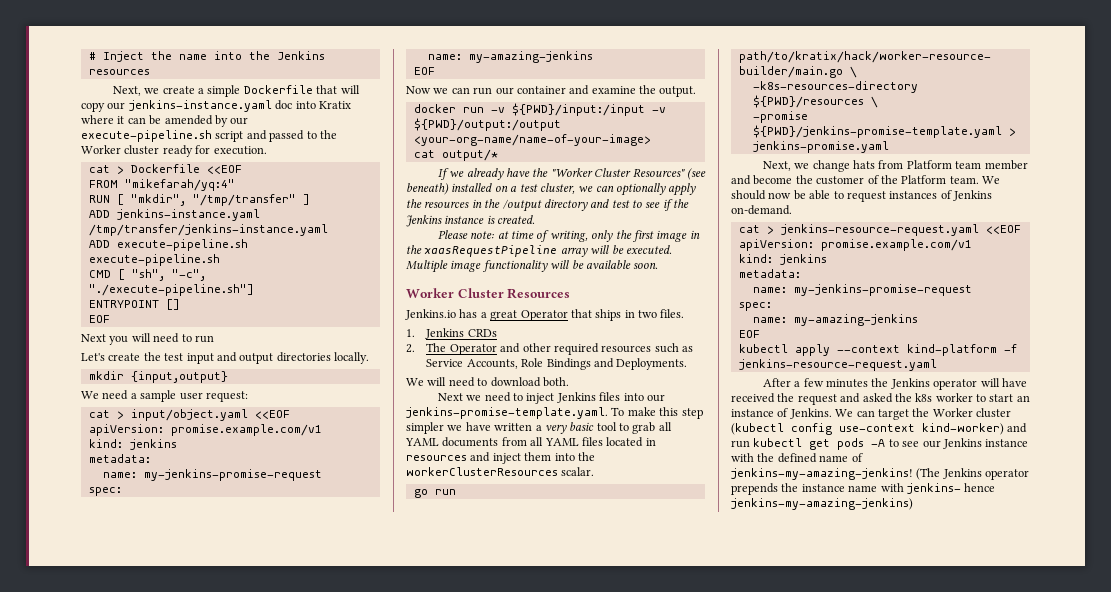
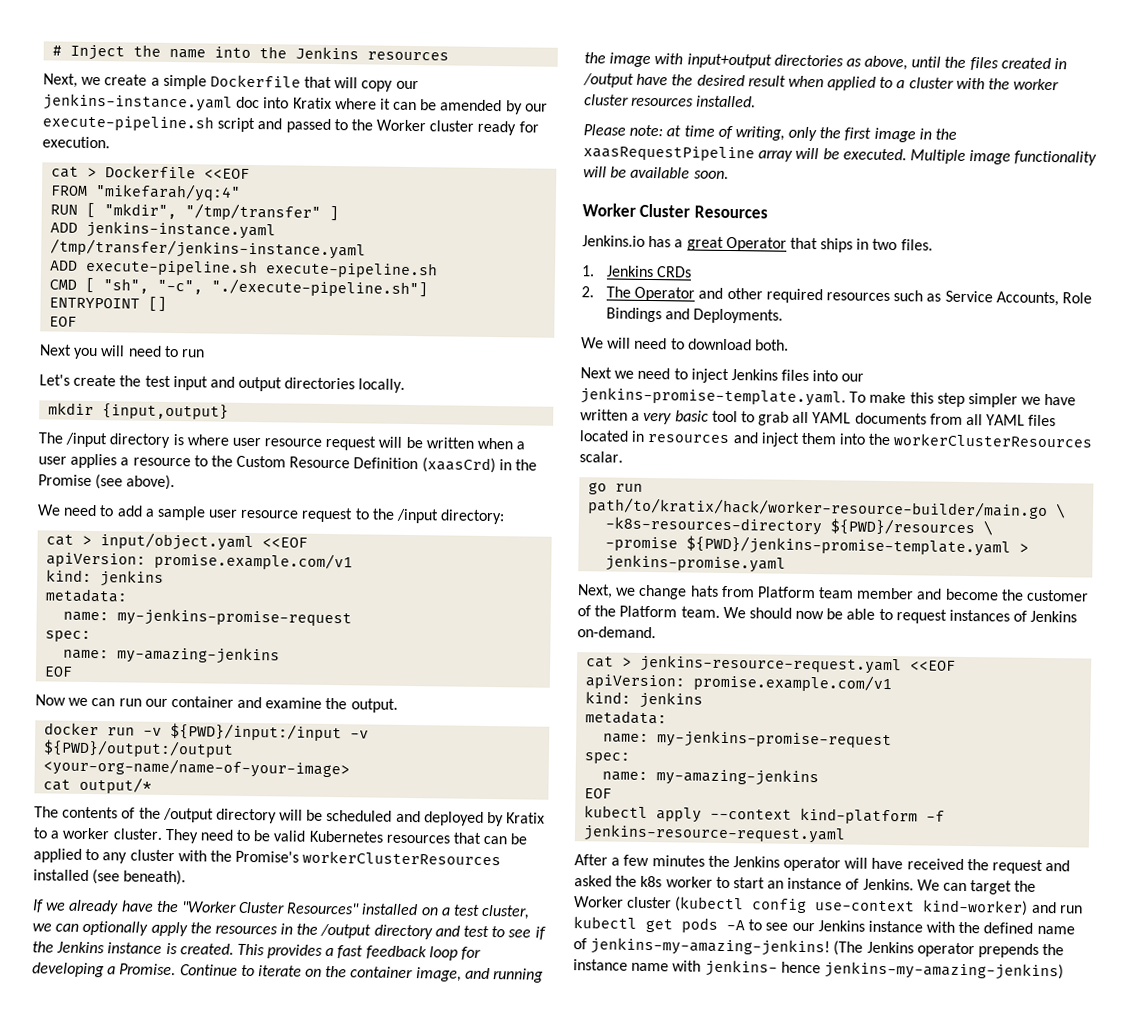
+ The /input directory is where user resource request will be written when a user applies a resource to the Custom Resource Definition (xaasCrd) in the Promise (see above).
- We need a sample user request:
+ We need to add a sample user resource request to the /input directory:
+ The contents of the /output directory will be scheduled and deployed by Kratix to a worker cluster. They need to be valid Kubernetes resources that can be applied to any cluster with the Promise's workerClusterResources installed (see beneath).
- If we already have the "Worker Cluster Resources" (see beneath) installed on a test cluster, we can optionally apply the resources in the /output directory and test to see if the Jenkins instance is created.
+ If we already have the "Worker Cluster Resources" installed on a test cluster, we can optionally apply the resources in the /output directory and test to see if the Jenkins instance is created. This provides a fast feedback loop for developing a Promise. Continue to iterate on the container image, and running the image with input+output directories as above, until the files created in /output have the desired result when applied to a cluster with the worker cluster resources installed.

